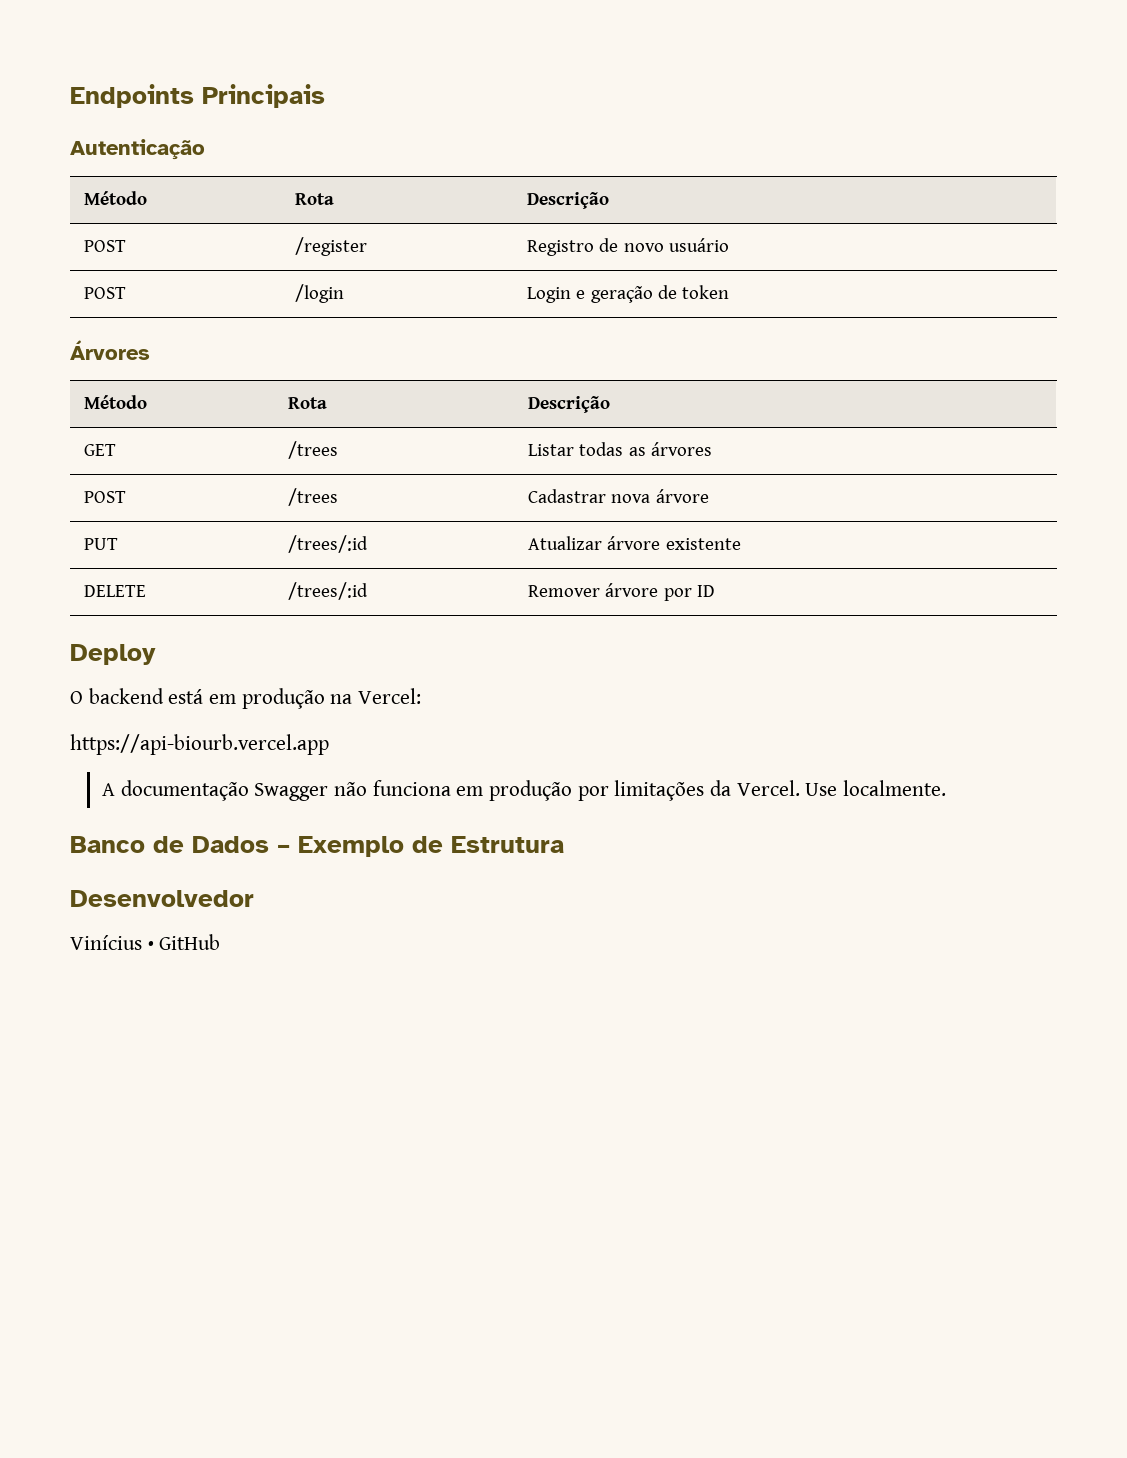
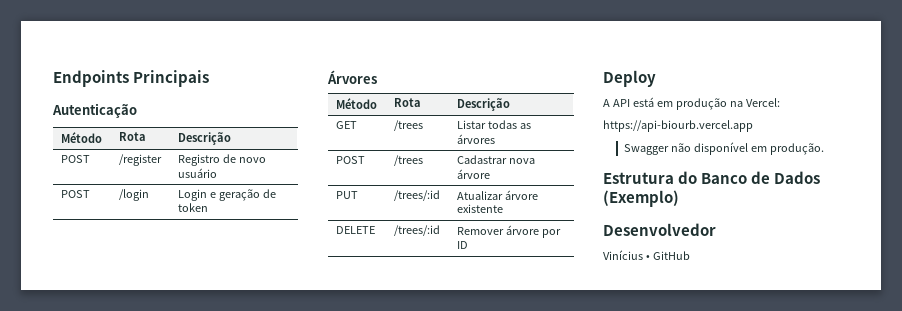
- O backend está em produção na Vercel:
+ A API está em produção na Vercel:
- A documentação Swagger não funciona em produção por limitações da Vercel. Use localmente.
- Banco de Dados – Exemplo de Estrutura
+ Swagger não disponível em produção.
+ Estrutura do Banco de Dados (Exemplo)

